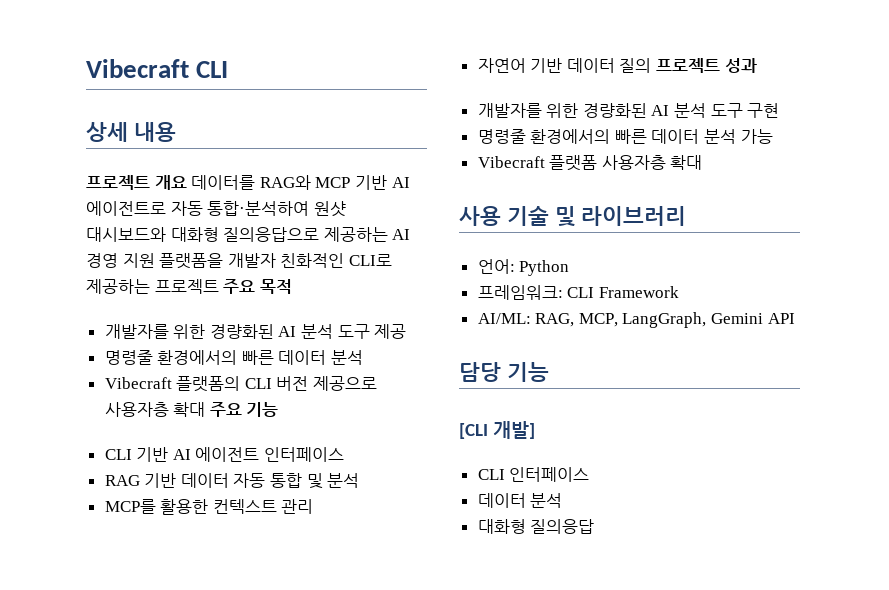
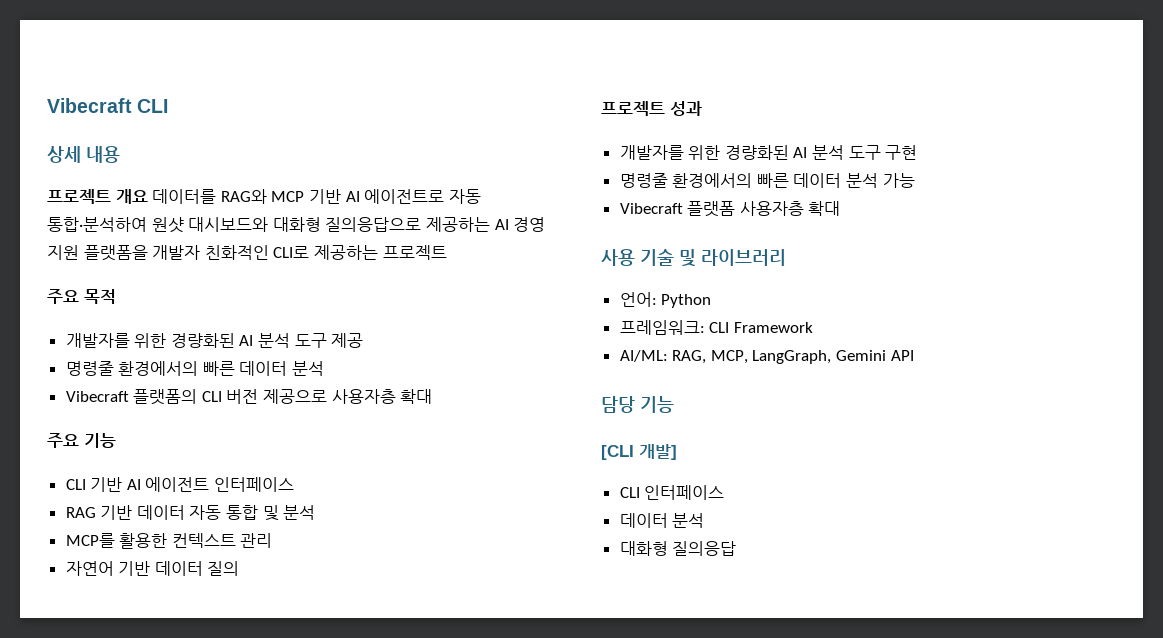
- 프로젝트 개요 데이터를 RAG와 MCP 기반 AI 에이전트로 자동 통합·분석하여 원샷 대시보드와 대화형 질의응답으로 제공하는 AI 경영 지원 플랫폼을 개발자 친화적인 CLI로 제공하는 프로젝트 주요 목적
+ 프로젝트 개요 데이터를 RAG와 MCP 기반 AI 에이전트로 자동 통합·분석하여 원샷 대시보드와 대화형 질의응답으로 제공하는 AI 경영 지원 플랫폼을 개발자 친화적인 CLI로 제공하는 프로젝트
+ 주요 목적
- Vibecraft 플랫폼의 CLI 버전 제공으로 사용자층 확대 주요 기능
+ Vibecraft 플랫폼의 CLI 버전 제공으로 사용자층 확대
+ 주요 기능
- 자연어 기반 데이터 질의 프로젝트 성과
+ 자연어 기반 데이터 질의
+ 프로젝트 성과

